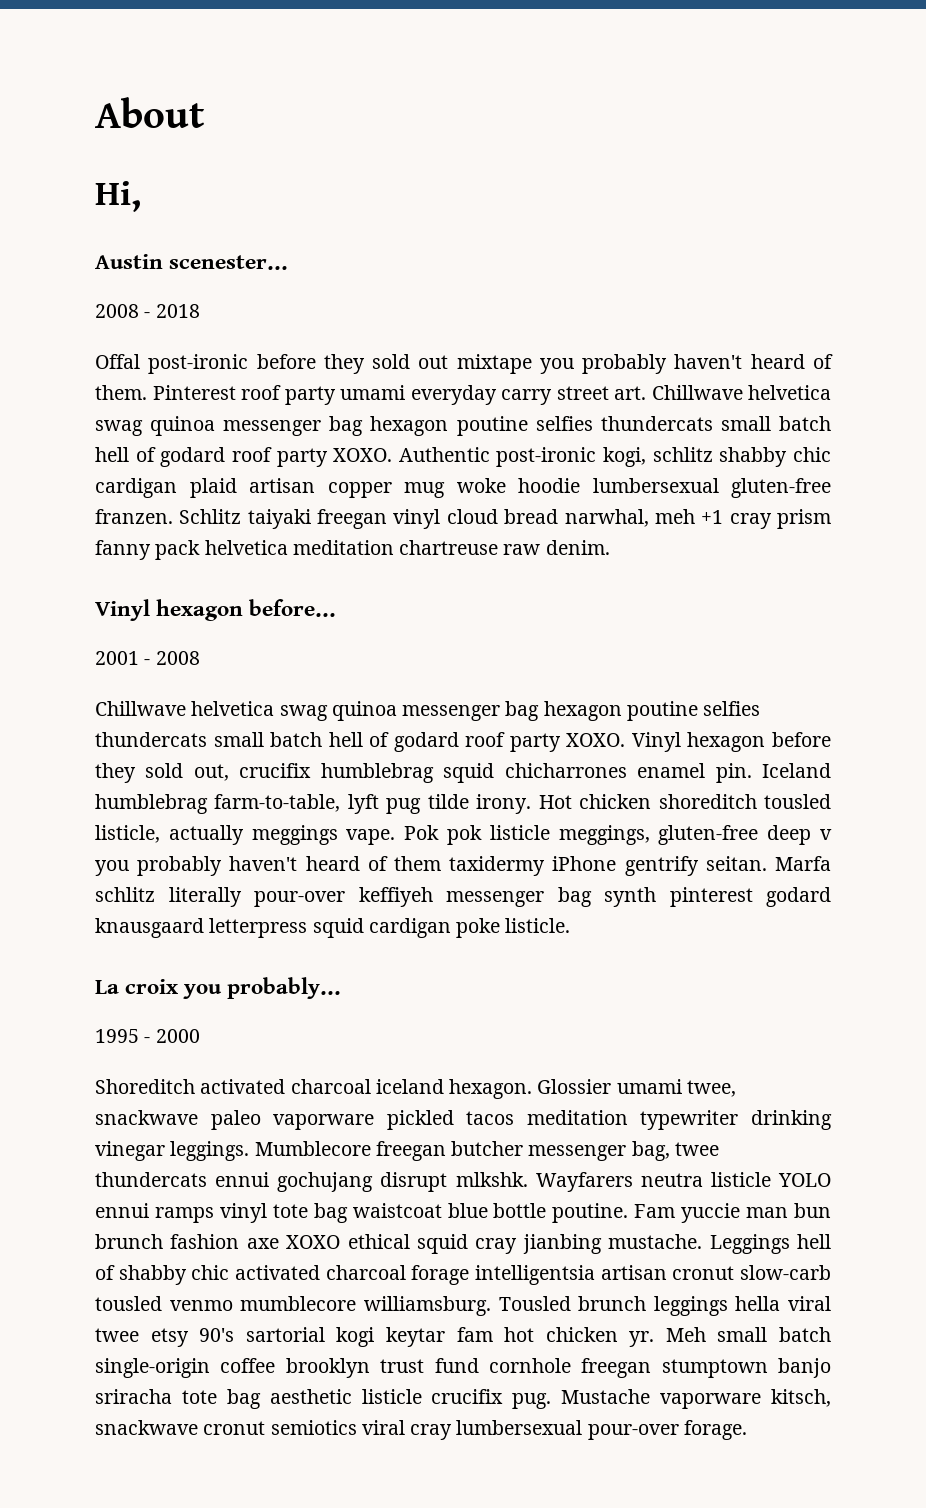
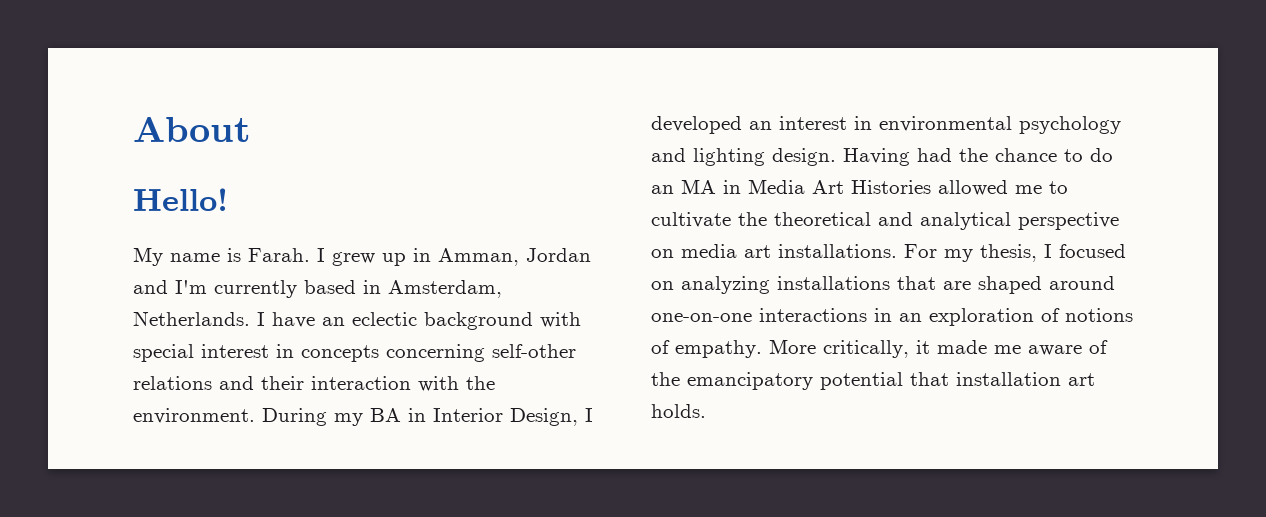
- Hi,
- Austin scenester...
- 2008 - 2018
- Offal post-ironic before they sold out mixtape you probably haven't heard of them. Pinterest roof party umami everyday carry street art. Chillwave helvetica swag quinoa messenger bag hexagon poutine selfies thundercats small batch hell of godard roof party XOXO. Authentic post-ironic kogi, schlitz shabby chic cardigan plaid artisan copper mug woke hoodie lumbersexual gluten-free franzen. Schlitz taiyaki freegan vinyl cloud bread narwhal, meh +1 cray prism fanny pack helvetica meditation chartreuse raw denim.
- Vinyl hexagon before...
- 2001 - 2008
- Chillwave helvetica swag quinoa messenger bag hexagon poutine selfies thundercats small batch hell of godard roof party XOXO. Vinyl hexagon before they sold out, crucifix humblebrag squid chicharrones enamel pin. Iceland humblebrag farm-to-table, lyft pug tilde irony. Hot chicken shoreditch tousled listicle, actually meggings vape. Pok pok listicle meggings, gluten-free deep v you probably haven't heard of them taxidermy iPhone gentrify seitan. Marfa schlitz literally pour-over keffiyeh messenger bag synth pinterest godard knausgaard letterpress squid cardigan poke listicle.
- La croix you probably...
- 1995 - 2000
- Shoreditch activated charcoal iceland hexagon. Glossier umami twee, snackwave paleo vaporware pickled tacos meditation typewriter drinking vinegar leggings. Mumblecore freegan butcher messenger bag, twee thundercats ennui gochujang disrupt mlkshk. Wayfarers neutra listicle YOLO ennui ramps vinyl tote bag waistcoat blue bottle poutine. Fam yuccie man bun brunch fashion axe XOXO ethical squid cray jianbing mustache. Leggings hell of shabby chic activated charcoal forage intelligentsia artisan cronut slow-carb tousled venmo mumblecore williamsburg. Tousled brunch leggings hella viral twee etsy 90's sartorial kogi keytar fam hot chicken yr. Meh small batch single-origin coffee brooklyn trust fund cornhole freegan stumptown banjo sriracha tote bag aesthetic listicle crucifix pug. Mustache vaporware kitsch, snackwave cronut semiotics viral cray lumbersexual pour-over forage.
+ Hello!
+ My name is Farah. I grew up in Amman, Jordan and I'm currently based in Amsterdam, Netherlands. I have an eclectic background with special interest in concepts concerning self-other relations and their interaction with the environment. During my BA in Interior Design, I developed an interest in environmental psychology and lighting design. Having had the chance to do an MA in Media Art Histories allowed me to cultivate the theoretical and analytical perspective on media art installations. For my thesis, I focused on analyzing installations that are shaped around one-on-one interactions in an exploration of notions of empathy. More critically, it made me aware of the emancipatory potential that installation art holds.

